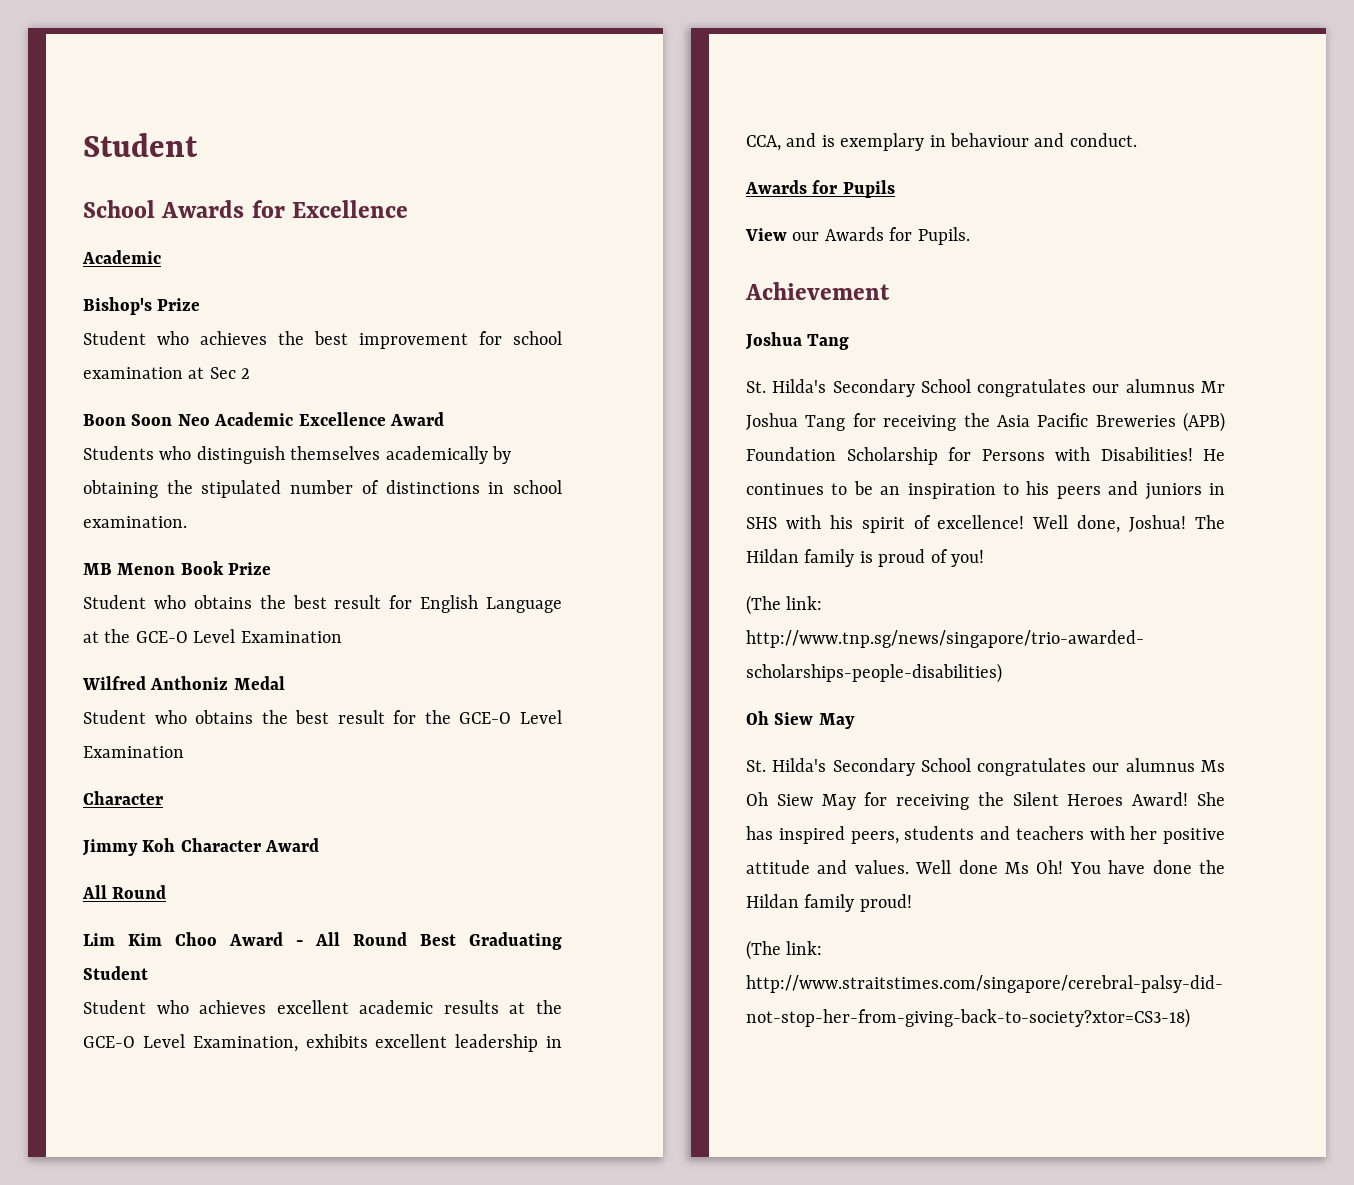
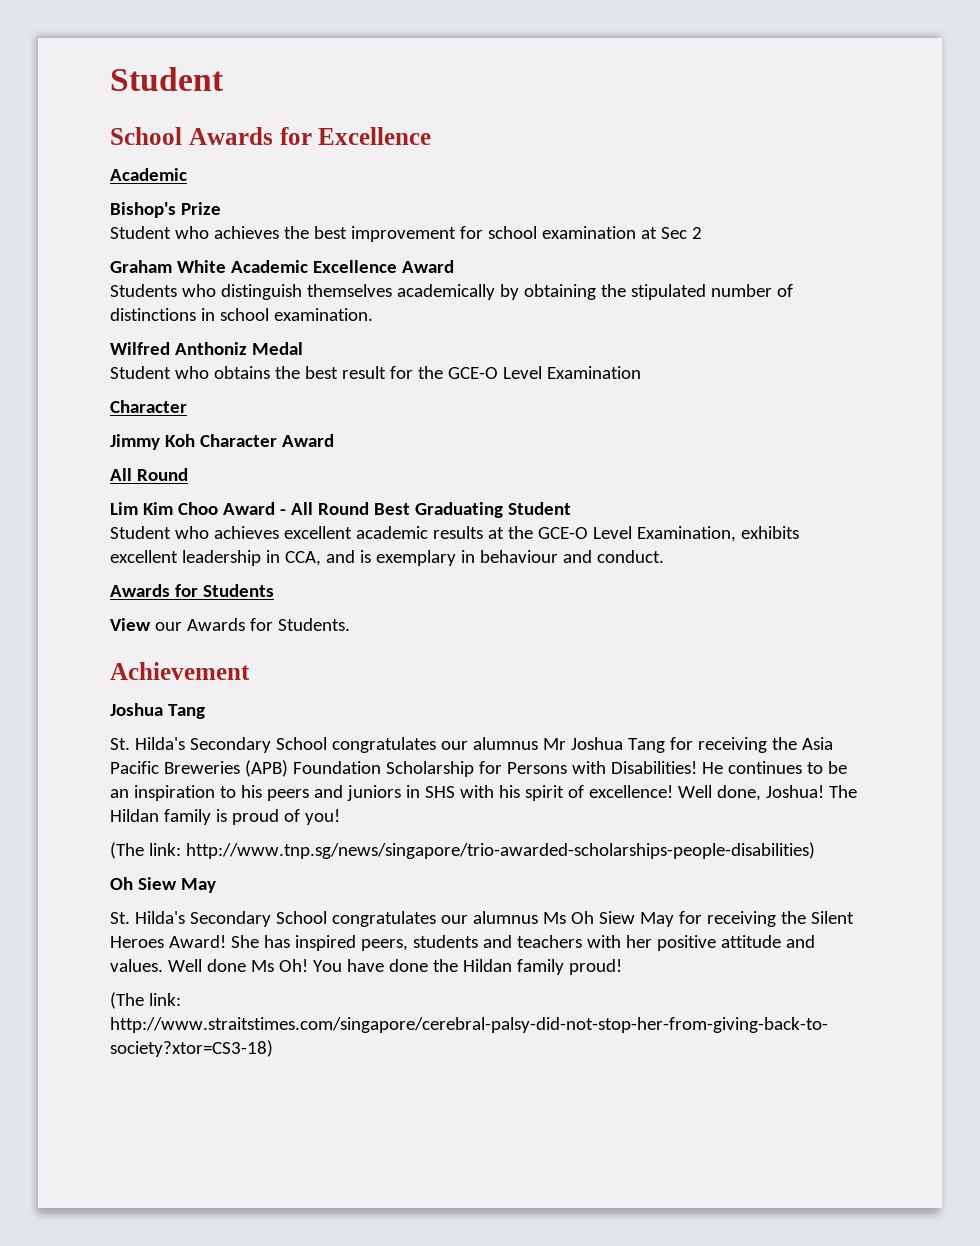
- Boon Soon Neo Academic Excellence Award
+ Graham White Academic Excellence Award
- MB Menon Book Prize
- Student who obtains the best result for English Language at the GCE-O Level Examination
- Awards for Pupils
+ Awards for Students
- View our Awards for Pupils.
+ View our Awards for Students.

